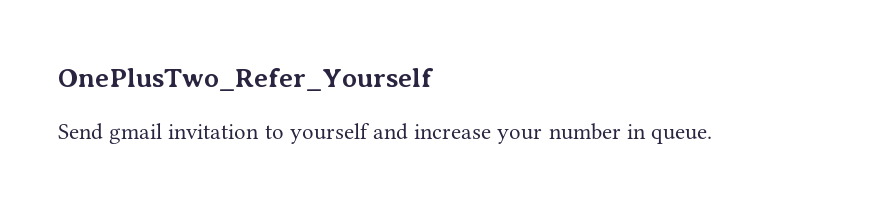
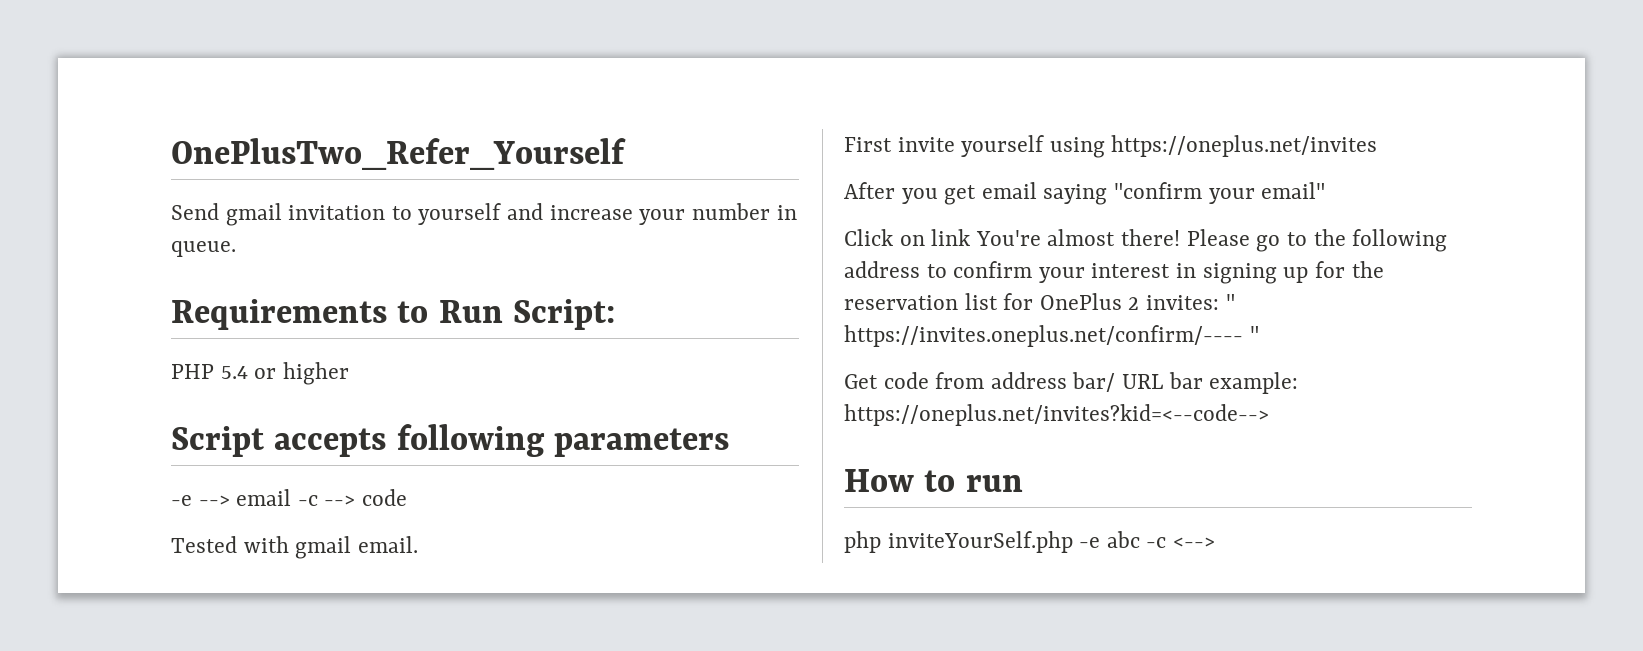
+ Requirements to Run Script:
+ PHP 5.4 or higher
+ Script accepts following parameters
+ -e --> email -c --> code
+ Tested with gmail email.
+ First invite yourself using https://oneplus.net/invites
+ After you get email saying "confirm your email"
+ Click on link You're almost there! Please go to the following address to confirm your interest in signing up for the reservation list for OnePlus 2 invites: " https://invites.oneplus.net/confirm/---- "
+ Get code from address bar/ URL bar example: https://oneplus.net/invites?kid=<--code-->
+ How to run
+ php inviteYourSelf.php -e abc -c <-->

